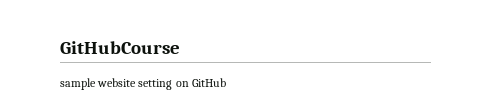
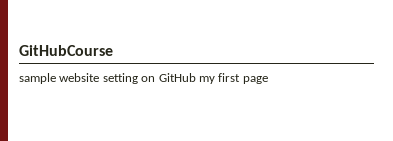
- sample website setting on GitHub
+ sample website setting on GitHub my first page

